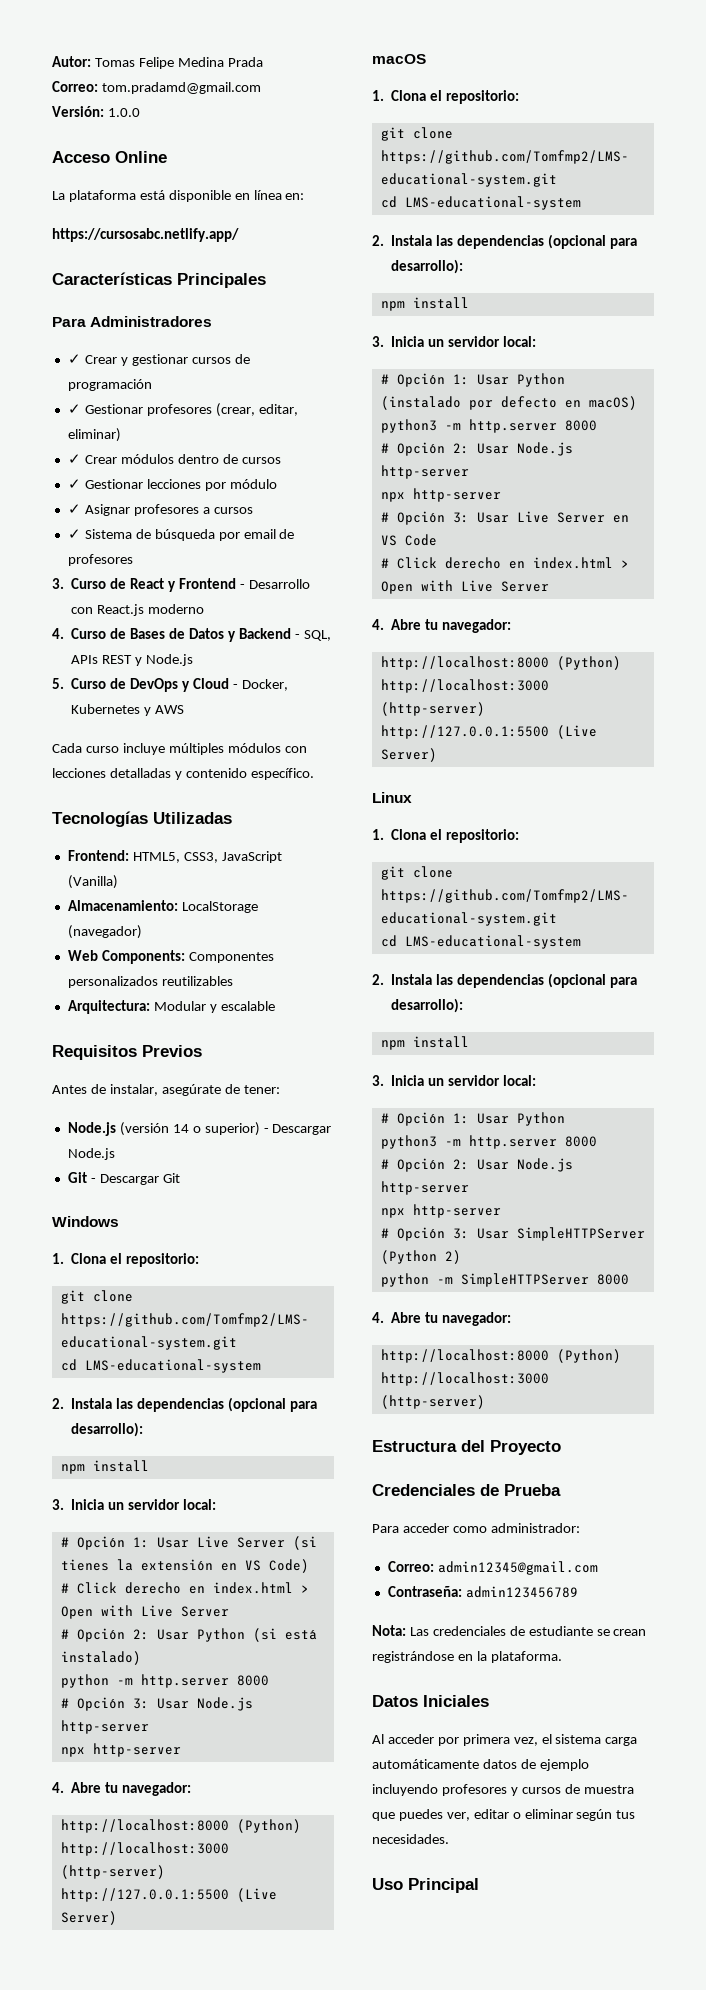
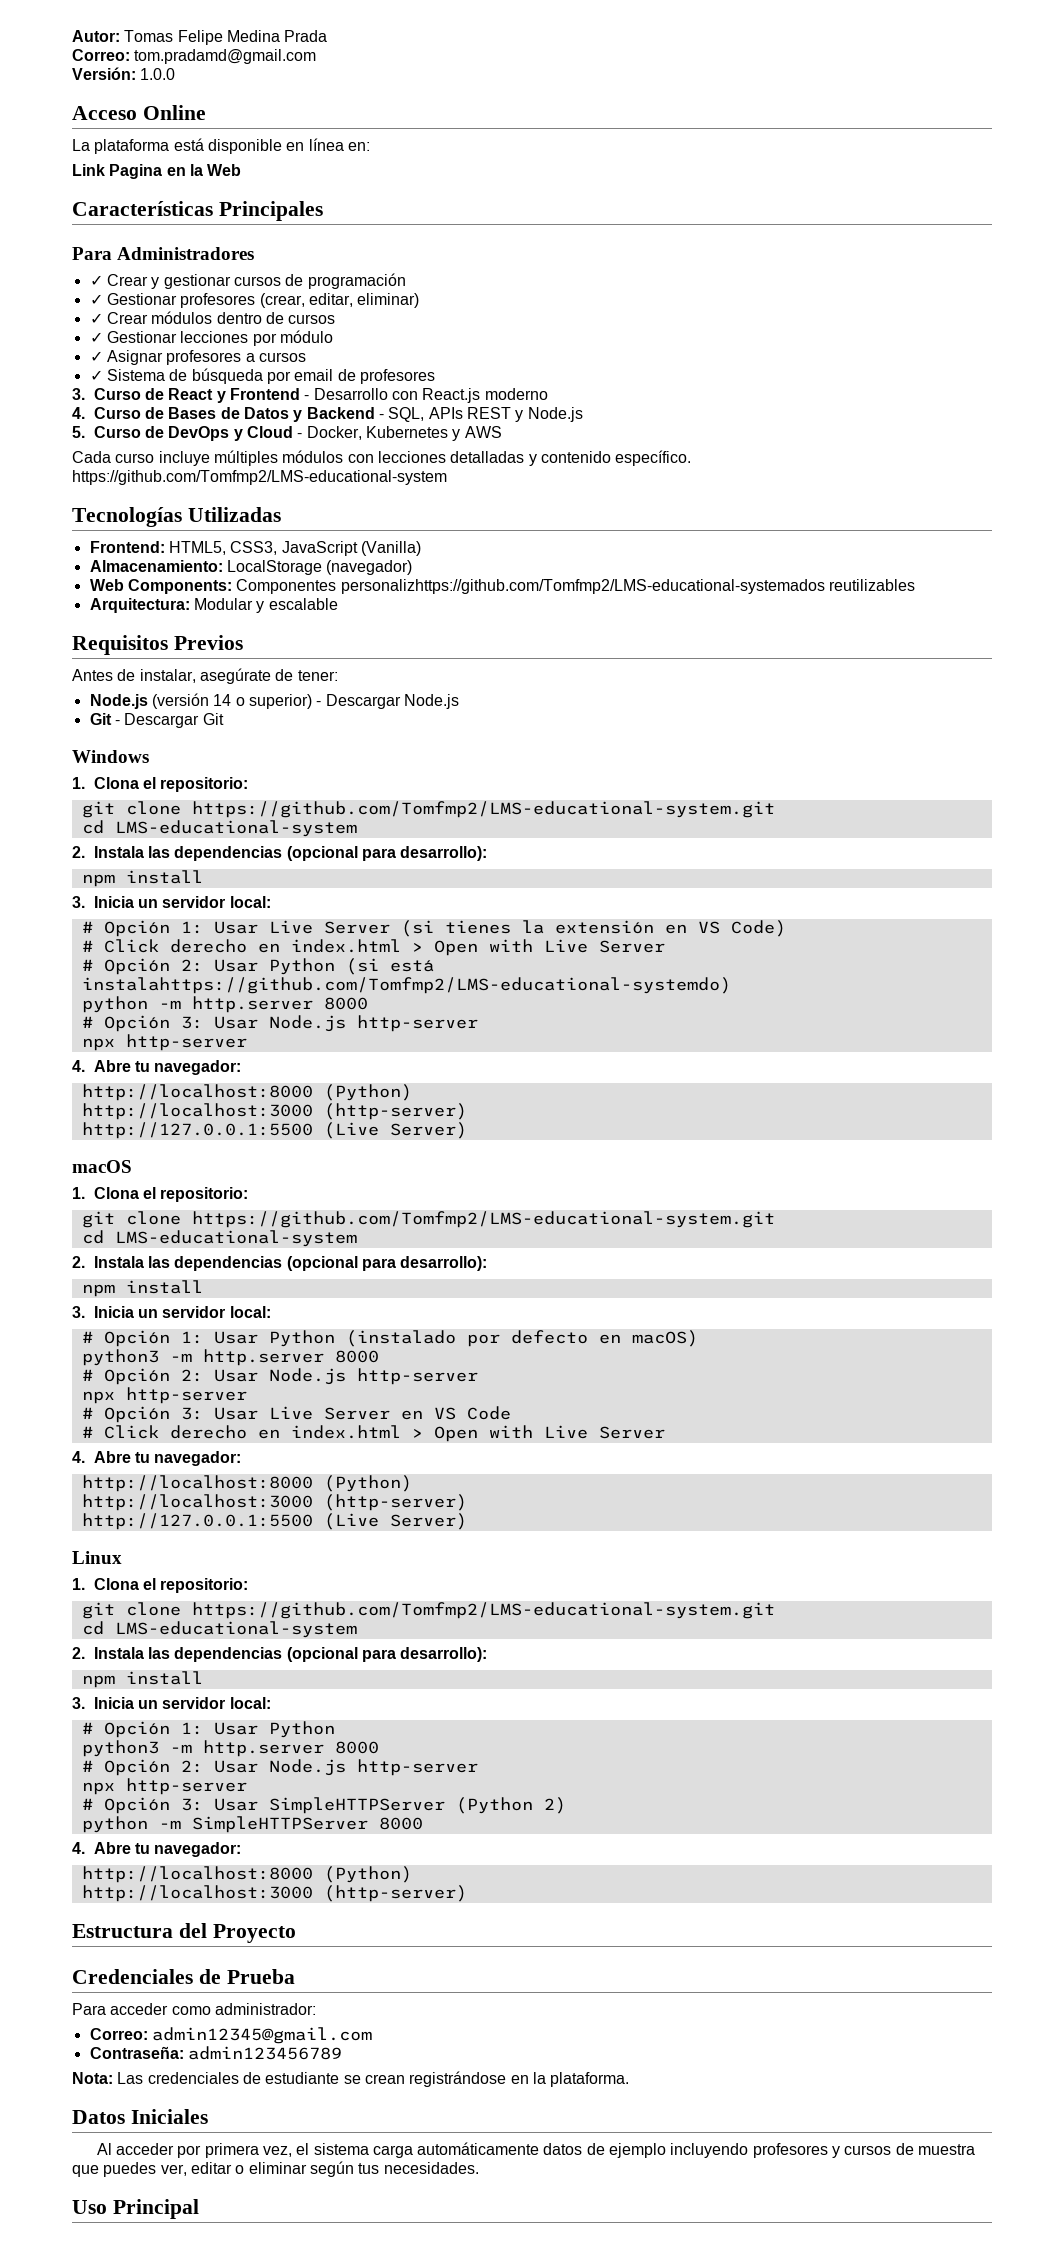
- https://cursosabc.netlify.app/
+ Link Pagina en la Web
- Cada curso incluye múltiples módulos con lecciones detalladas y contenido específico.
+ Cada curso incluye múltiples módulos con lecciones detalladas y contenido específico. https://github.com/Tomfmp2/LMS-educational-system
- Web Components: Componentes personalizados reutilizables
+ Web Components: Componentes personalizhttps://github.com/Tomfmp2/LMS-educational-systemados reutilizables
- # Opción 2: Usar Python (si está instalado)
+ # Opción 2: Usar Python (si está instalahttps://github.com/Tomfmp2/LMS-educational-systemdo)

